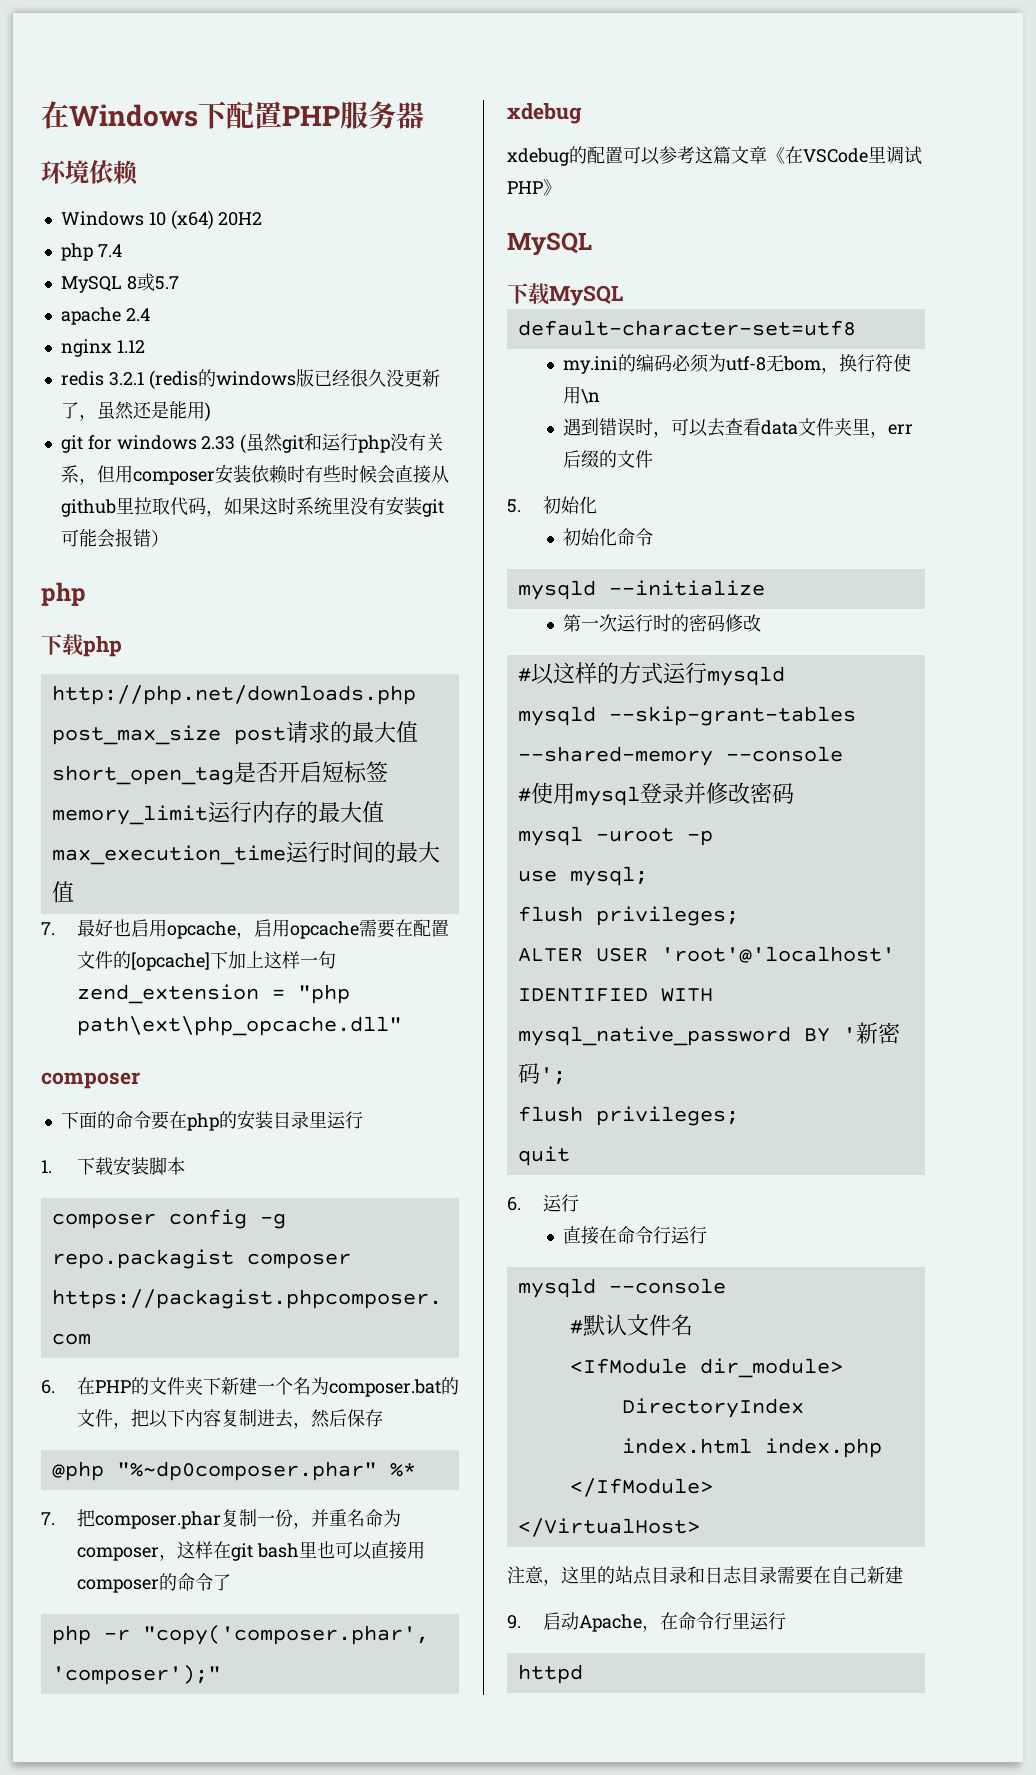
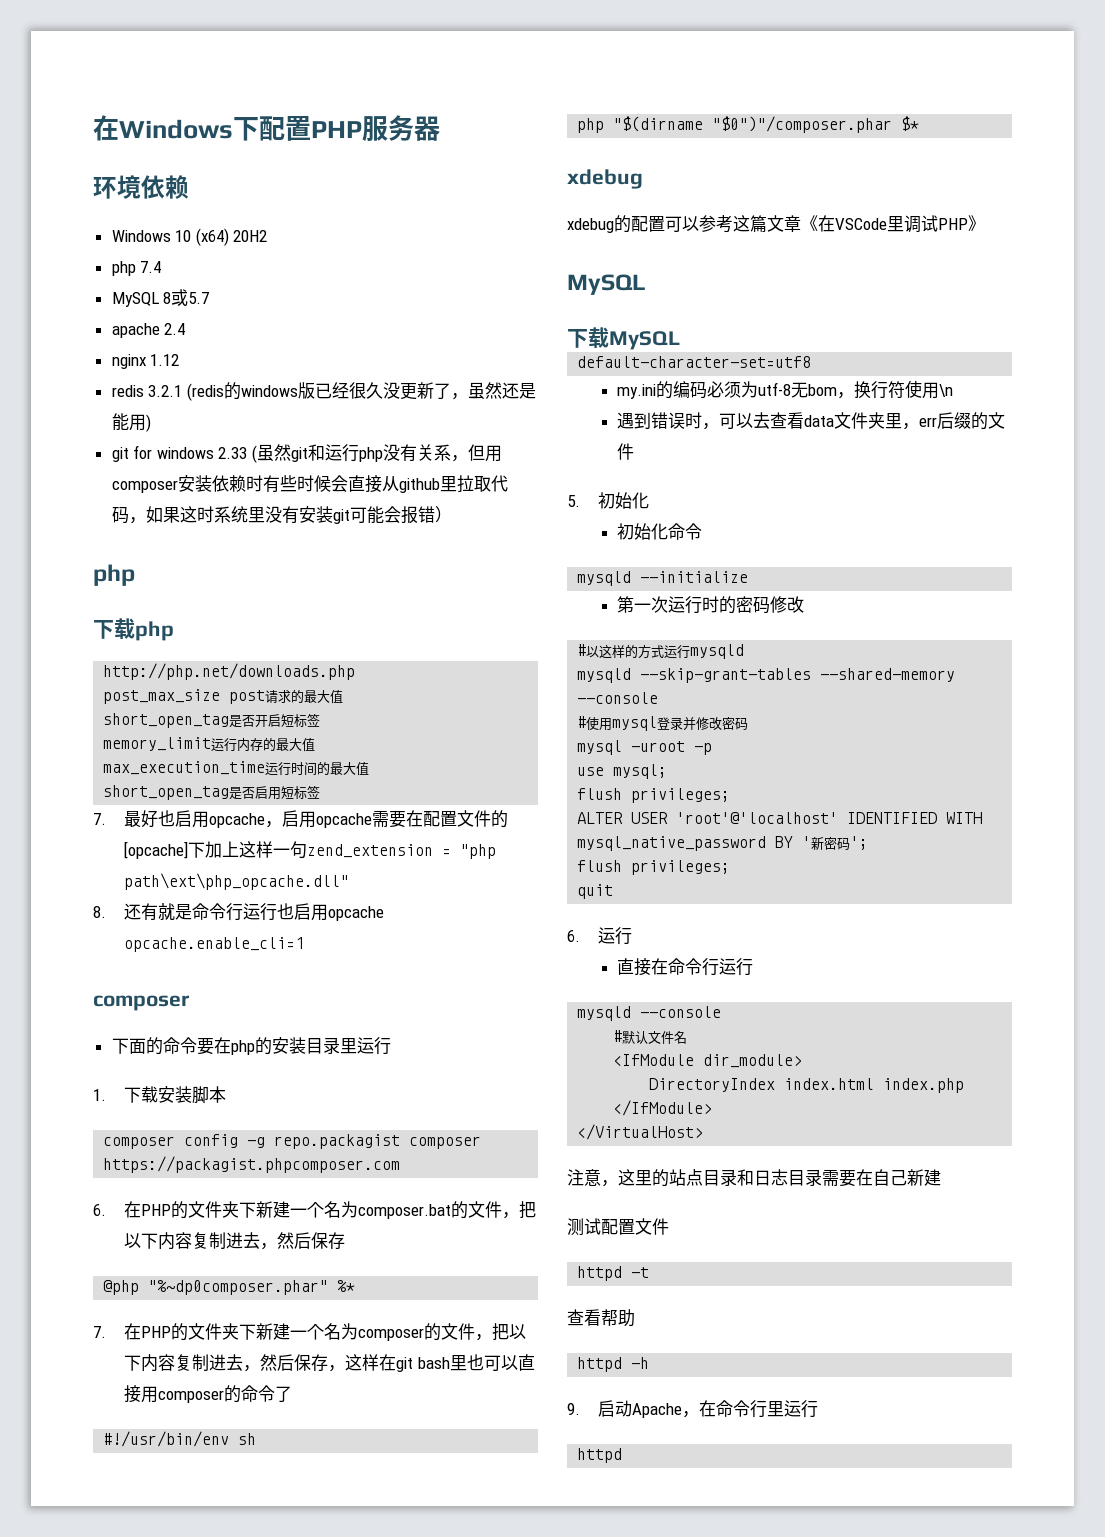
+ short_open_tag是否启用短标签
+ 8.还有就是命令行运行也启用opcache opcache.enable_cli=1
- 7.把composer.phar复制一份，并重名命为composer，这样在git bash里也可以直接用composer的命令了
+ 7.在PHP的文件夹下新建一个名为composer的文件，把以下内容复制进去，然后保存，这样在git bash里也可以直接用composer的命令了
- php -r "copy('composer.phar', 'composer');"
+ #!/usr/bin/env sh
+ php "$(dirname "$0")"/composer.phar $*
+ 测试配置文件
+ httpd -t
+ 查看帮助
+ httpd -h

